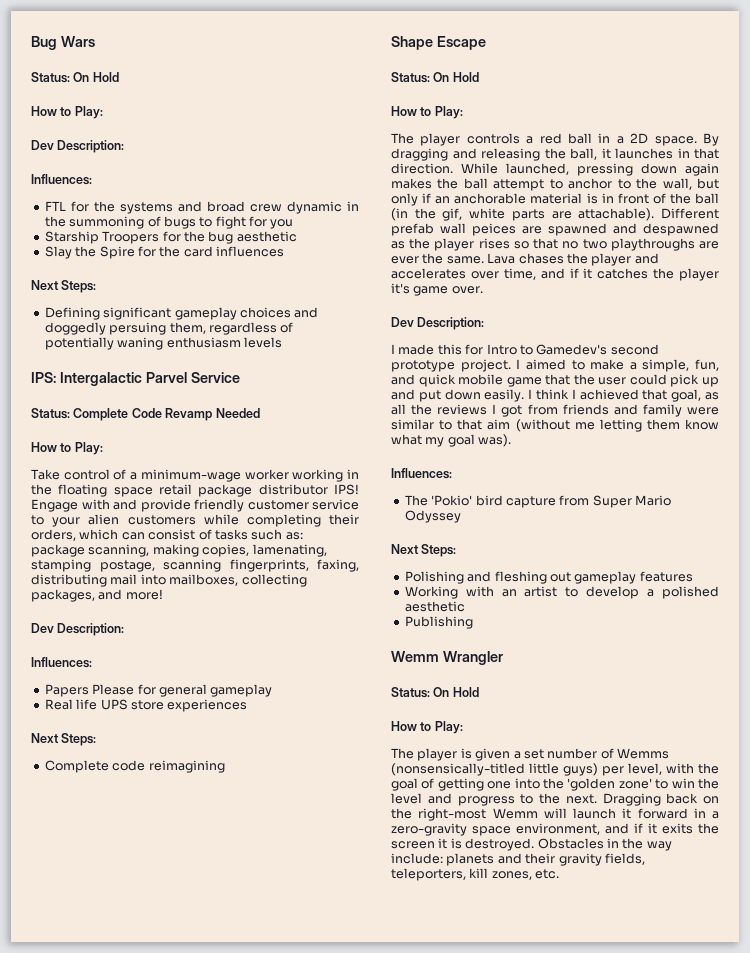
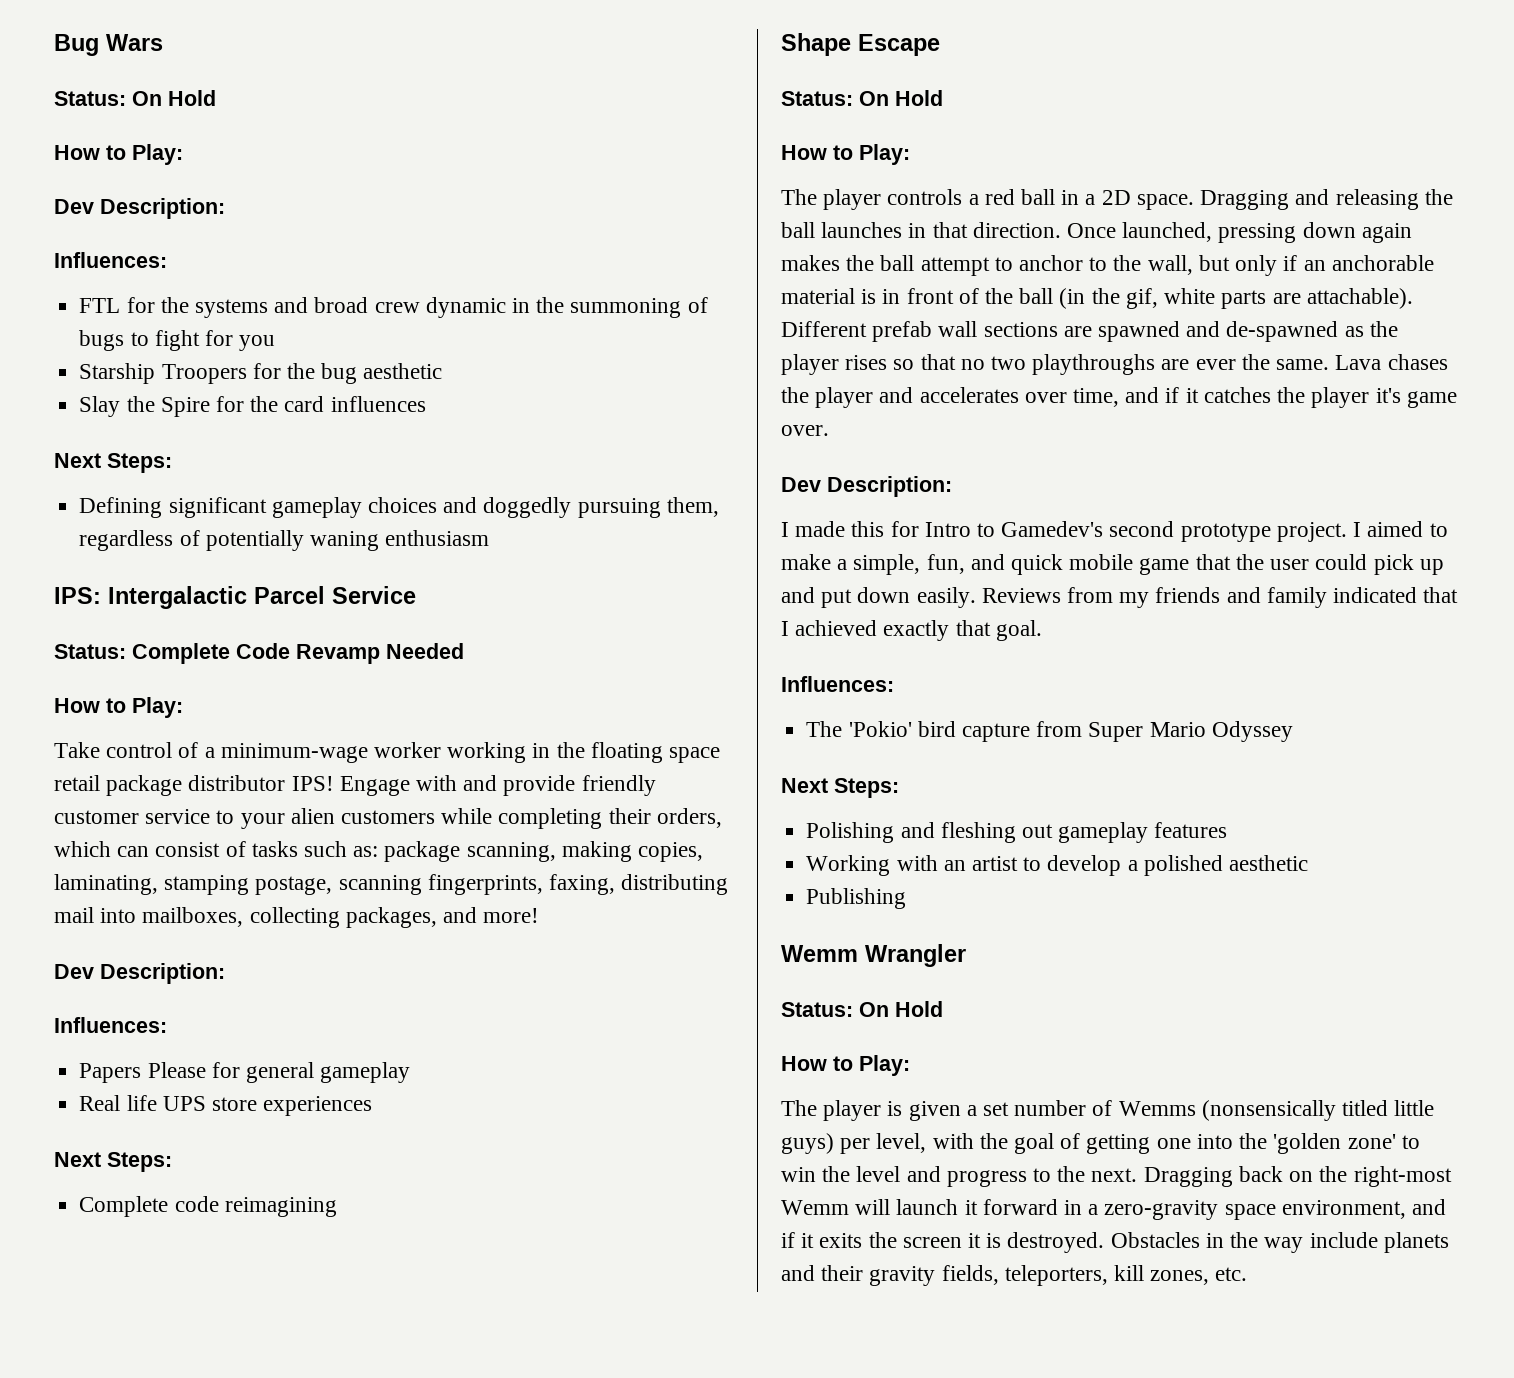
- Defining significant gameplay choices and doggedly persuing them, regardless of potentially waning enthusiasm levels
+ Defining significant gameplay choices and doggedly pursuing them, regardless of potentially waning enthusiasm
- IPS: Intergalactic Parvel Service
+ IPS: Intergalactic Parcel Service
- Engage with and provide friendly customer service to your alien customers while completing their orders, which can consist of tasks such as: package scanning, making copies, lamenating, stamping postage, scanning fingerprints, faxing, distributing mail into mailboxes, collecting packages, and more!
+ Engage with and provide friendly customer service to your alien customers while completing their orders, which can consist of tasks such as: package scanning, making copies, laminating, stamping postage, scanning fingerprints, faxing, distributing mail into mailboxes, collecting packages, and more!
- By dragging and releasing the ball, it launches in that direction.
+ Dragging and releasing the ball launches in that direction.
- While launched, pressing down again makes the ball attempt to anchor to the wall, but only if an anchorable material is in front of the ball (in the gif, white parts are attachable).
+ Once launched, pressing down again makes the ball attempt to anchor to the wall, but only if an anchorable material is in front of the ball (in the gif, white parts are attachable).
- Different prefab wall peices are spawned and despawned as the player rises so that no two playthroughs are ever the same.
+ Different prefab wall sections are spawned and de-spawned as the player rises so that no two playthroughs are ever the same.
- I think I achieved that goal, as all the reviews I got from friends and family were similar to that aim (without me letting them know what my goal was).
+ Reviews from my friends and family indicated that I achieved exactly that goal.
- The player is given a set number of Wemms (nonsensically-titled little guys) per level, with the goal of getting one into the 'golden zone' to win the level and progress to the next.
+ The player is given a set number of Wemms (nonsensically titled little guys) per level, with the goal of getting one into the 'golden zone' to win the level and progress to the next.
- Obstacles in the way include: planets and their gravity fields, teleporters, kill zones, etc.
+ Obstacles in the way include planets and their gravity fields, teleporters, kill zones, etc.

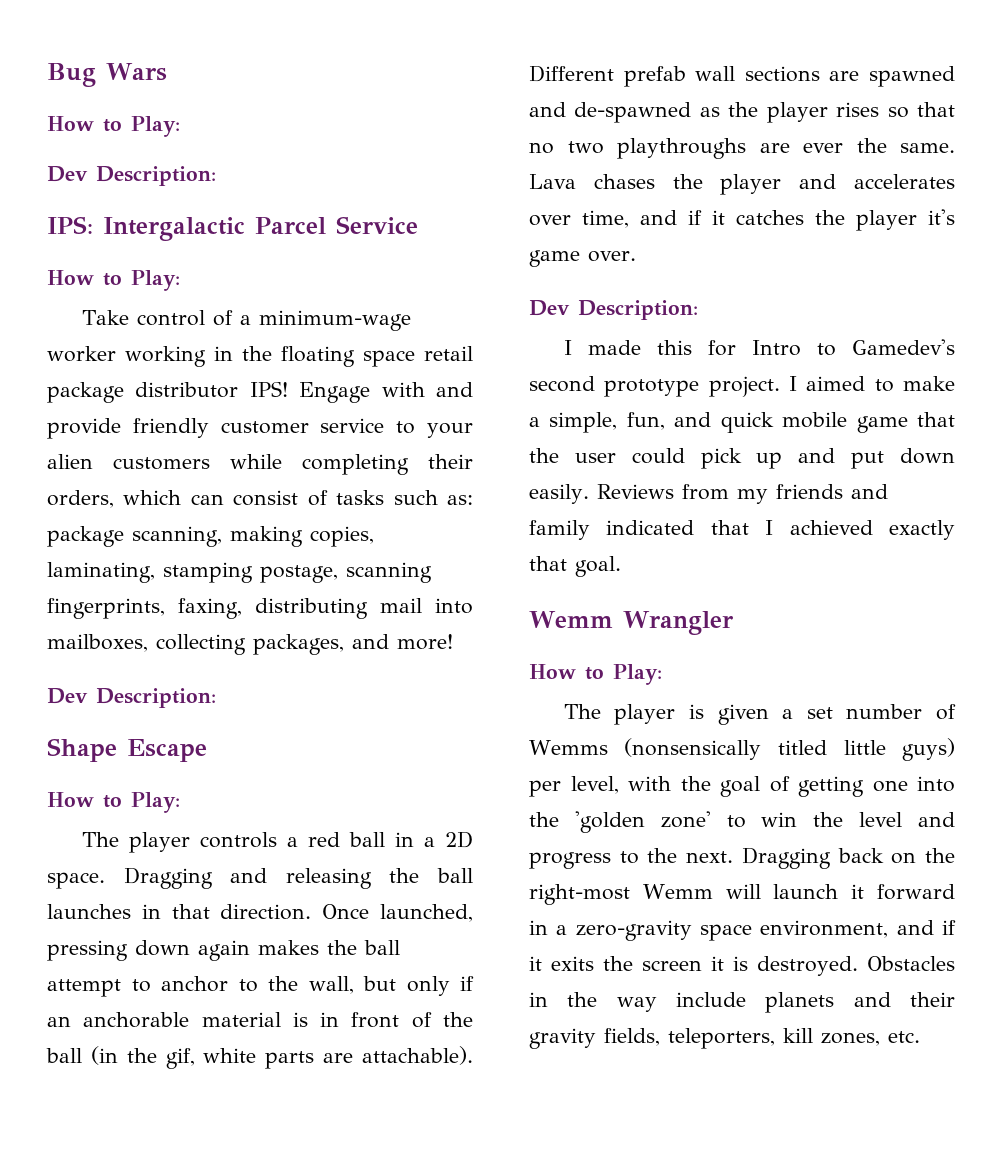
  Bug Wars
- Status: On Hold
  How to Play:
  Dev Description:
- Influences:
- FTL for the systems and broad crew dynamic in the summoning of bugs to fight for you
- Starship Troopers for the bug aesthetic
- Slay the Spire for the card influences
- Next Steps:
- Defining significant gameplay choices and doggedly pursuing them, regardless of potentially waning enthusiasm
- Status: Complete Code Revamp Needed
  Engage with and provide friendly customer service to your alien customers while completing their orders, which can consist of tasks such as: package scanning, making copies, laminating, stamping postage, scanning fingerprints, faxing, distributing mail into mailboxes, collecting packages, and more!
  Dev Description:
- Influences:
- Papers Please for general gameplay
- Real life UPS store experiences
- Next Steps:
- Complete code reimagining
  Shape Escape
- Status: On Hold
  Reviews from my friends and family indicated that I achieved exactly that goal.
- Influences:
- The 'Pokio' bird capture from Super Mario Odyssey
- Next Steps:
- Polishing and fleshing out gameplay features
- Working with an artist to develop a polished aesthetic
- Publishing
  Wemm Wrangler
- Status: On Hold

